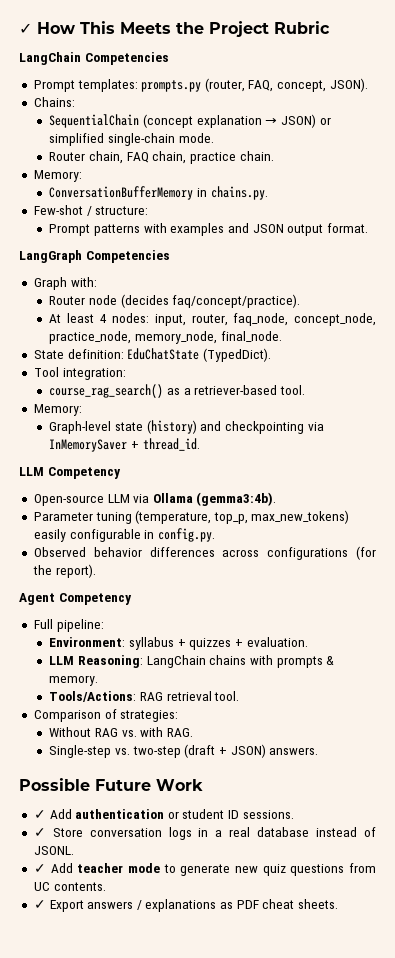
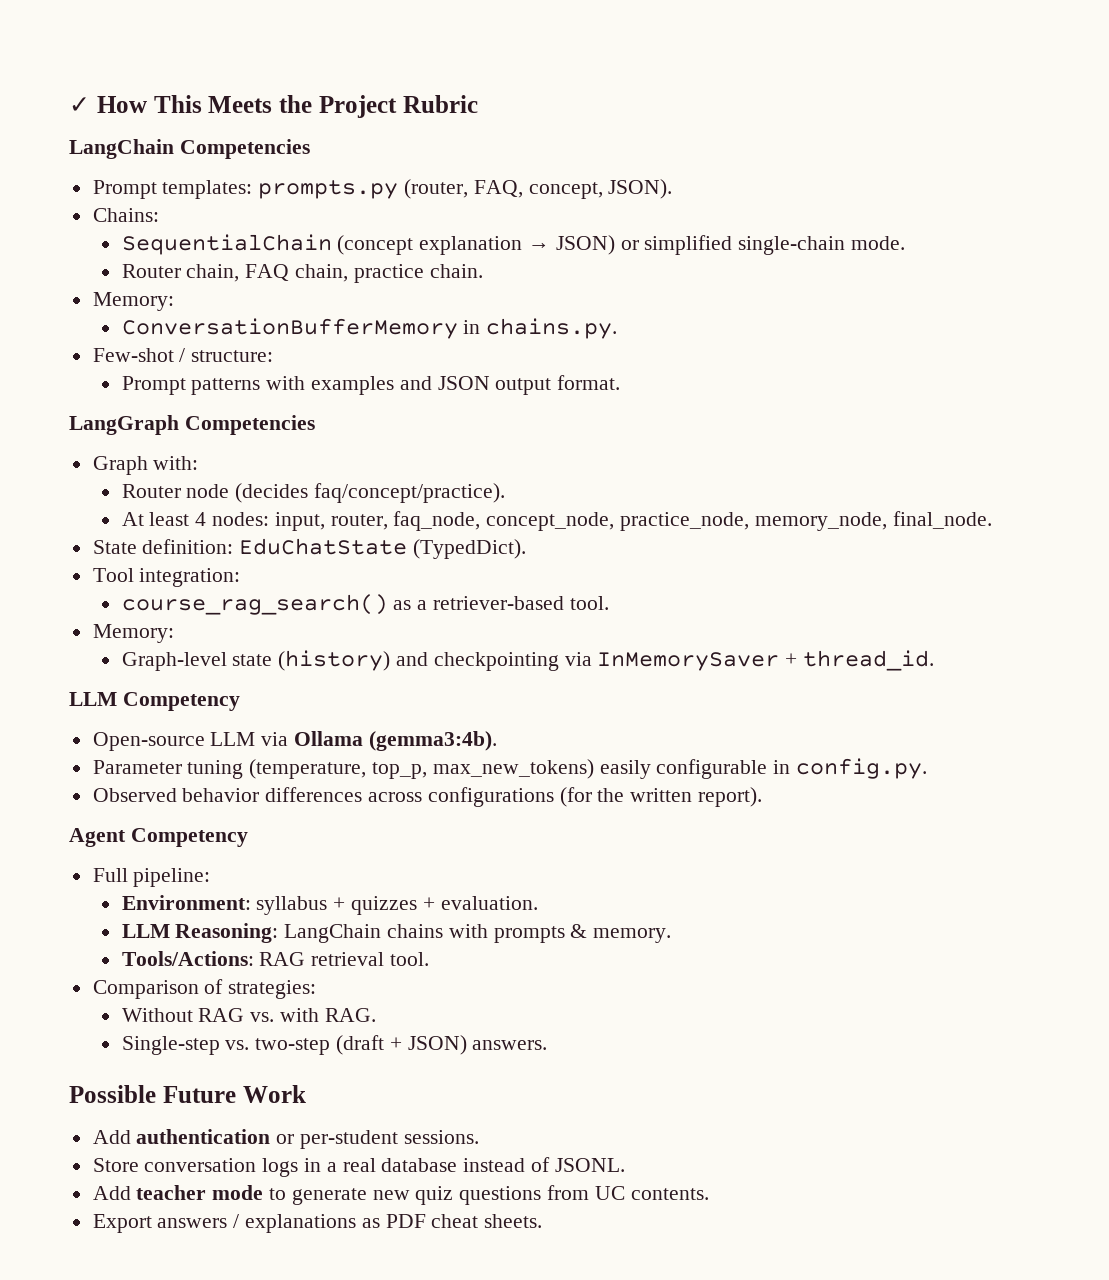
- Observed behavior differences across configurations (for the report).
+ Observed behavior differences across configurations (for the written report).
- ✓ Add authentication or student ID sessions.
+ Add authentication or per-student sessions.
- ✓ Store conversation logs in a real database instead of JSONL.
+ Store conversation logs in a real database instead of JSONL.
- ✓ Add teacher mode to generate new quiz questions from UC contents.
+ Add teacher mode to generate new quiz questions from UC contents.
- ✓ Export answers / explanations as PDF cheat sheets.
+ Export answers / explanations as PDF cheat sheets.

